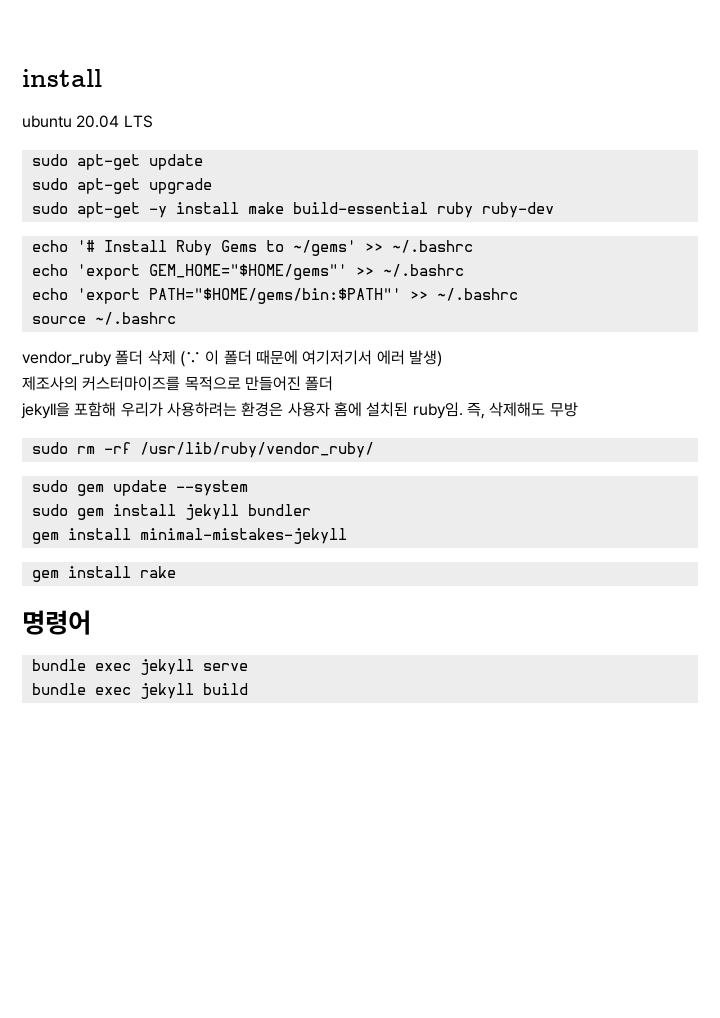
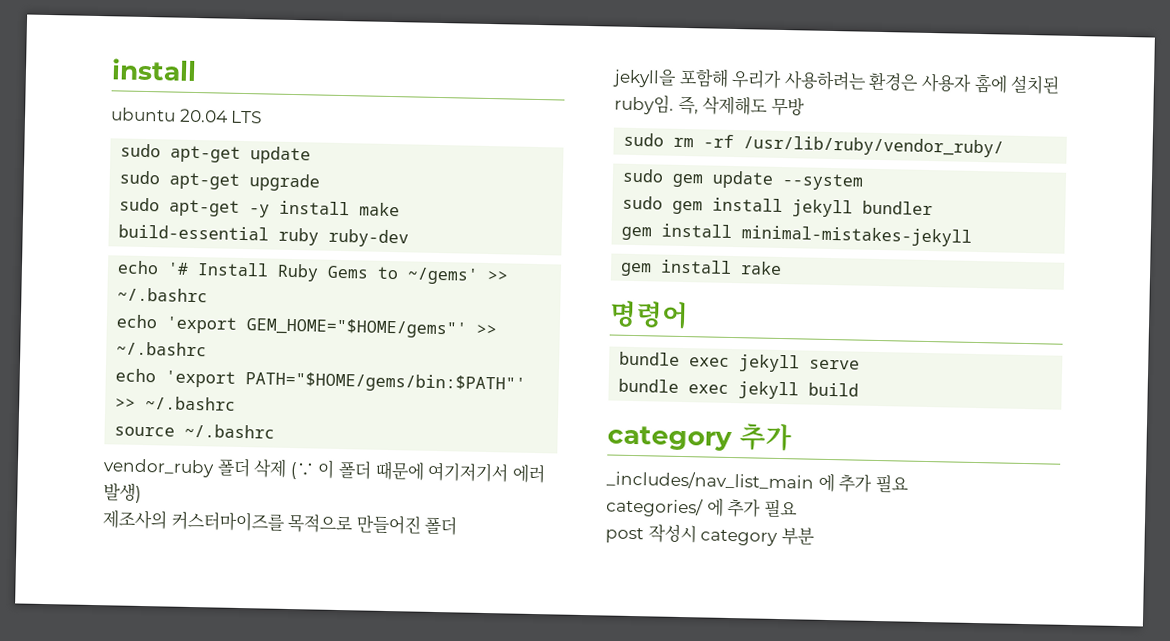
+ category 추가
+ _includes/nav_list_main 에 추가 필요
+ categories/ 에 추가 필요
+ post 작성시 category 부분

